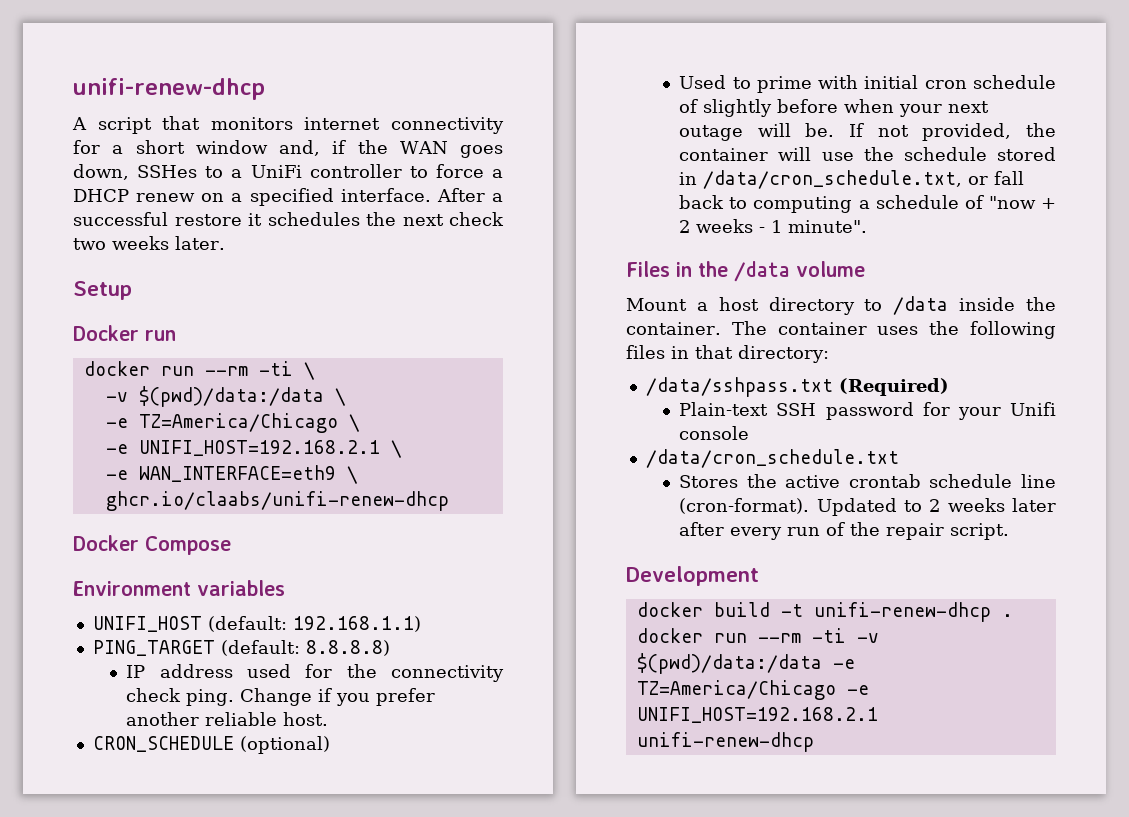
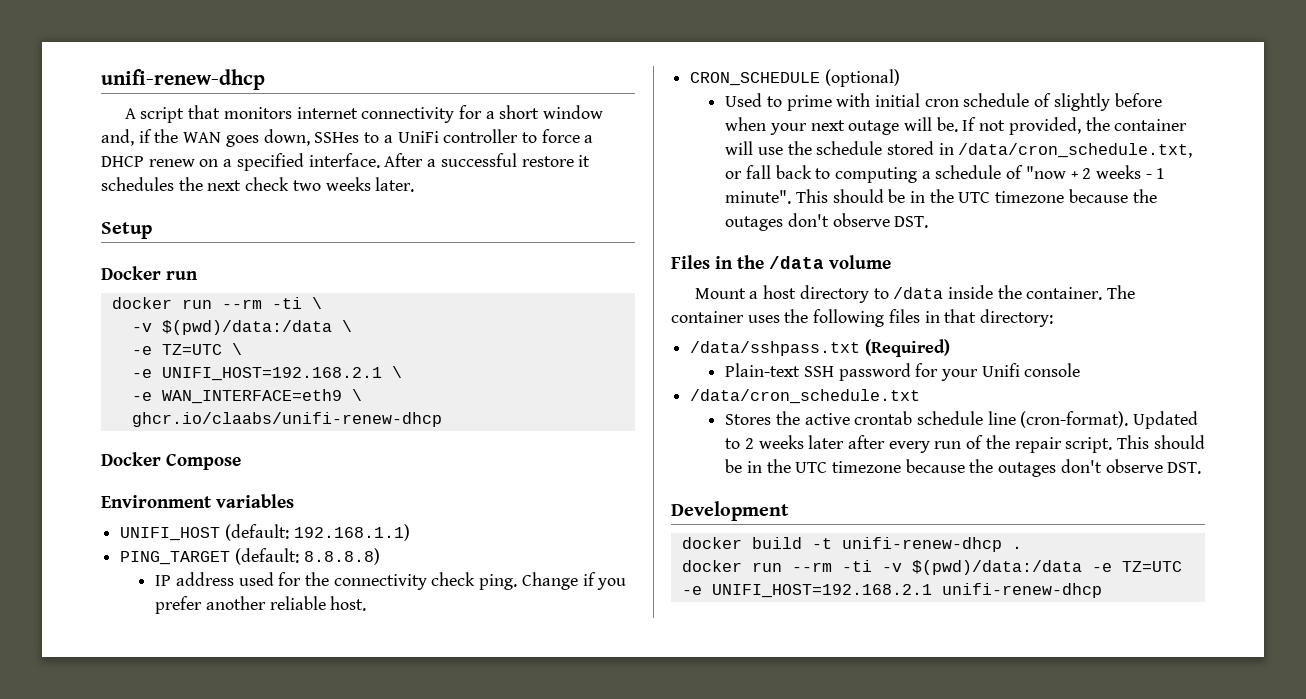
- -e TZ=America/Chicago \
+ -e TZ=UTC \
- If not provided, the container will use the schedule stored in /data/cron_schedule.txt, or fall back to computing a schedule of "now + 2 weeks - 1 minute".
+ If not provided, the container will use the schedule stored in /data/cron_schedule.txt, or fall back to computing a schedule of "now + 2 weeks - 1 minute". This should be in the UTC timezone because the outages don't observe DST.
- Updated to 2 weeks later after every run of the repair script.
+ Updated to 2 weeks later after every run of the repair script. This should be in the UTC timezone because the outages don't observe DST.
- docker run --rm -ti -v $(pwd)/data:/data -e TZ=America/Chicago -e UNIFI_HOST=192.168.2.1 unifi-renew-dhcp
+ docker run --rm -ti -v $(pwd)/data:/data -e TZ=UTC -e UNIFI_HOST=192.168.2.1 unifi-renew-dhcp

